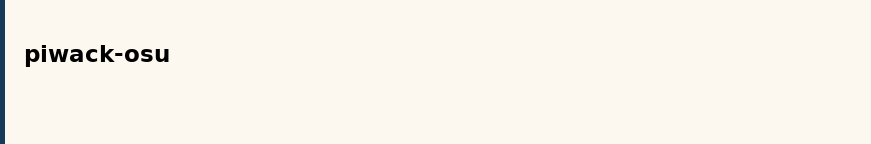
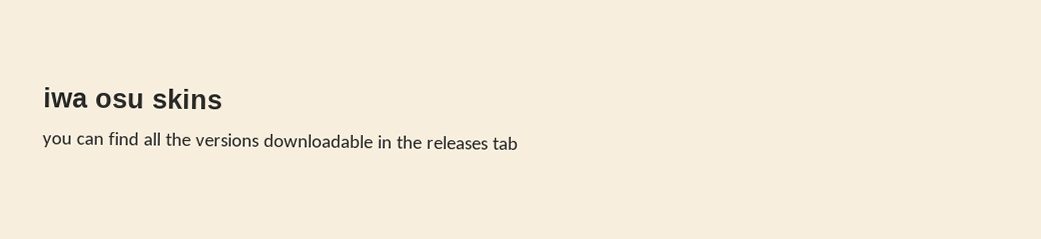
- piwack-osu
+ iwa osu skins
+ you can find all the versions downloadable in the releases tab

